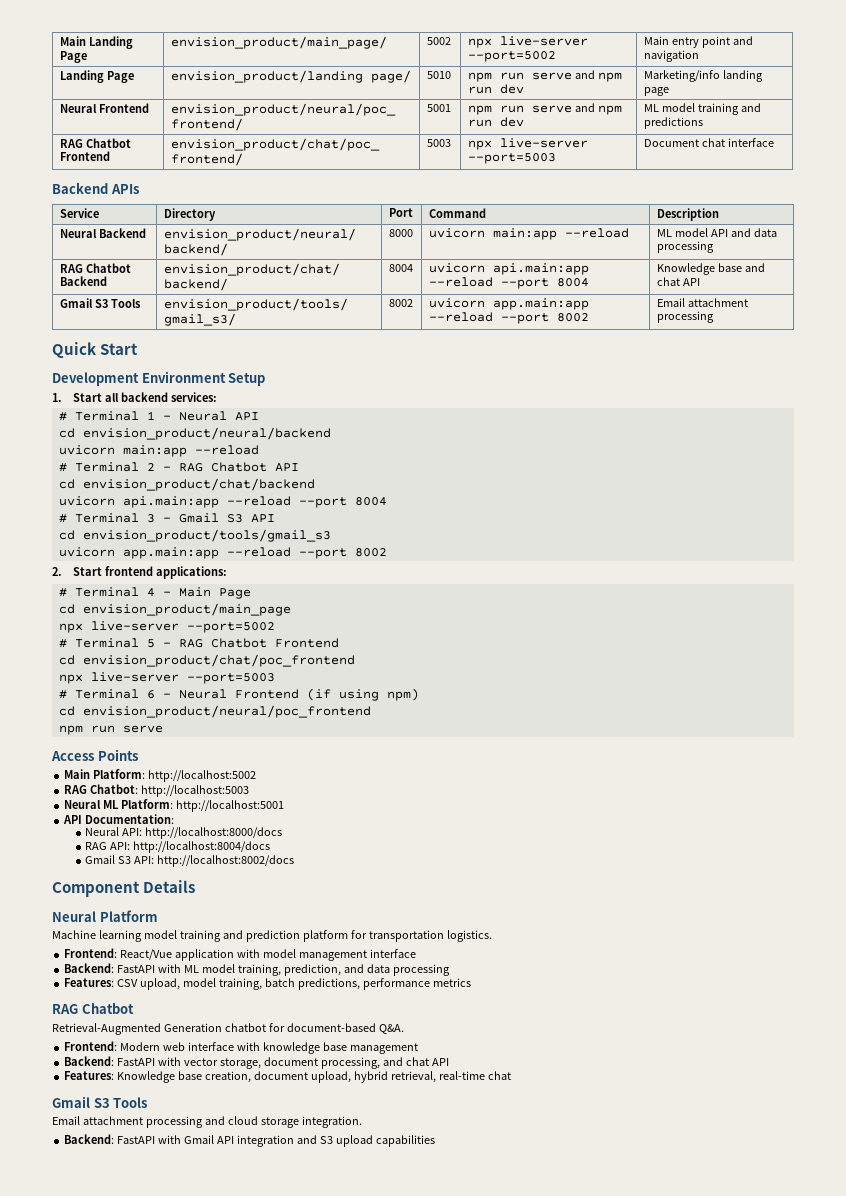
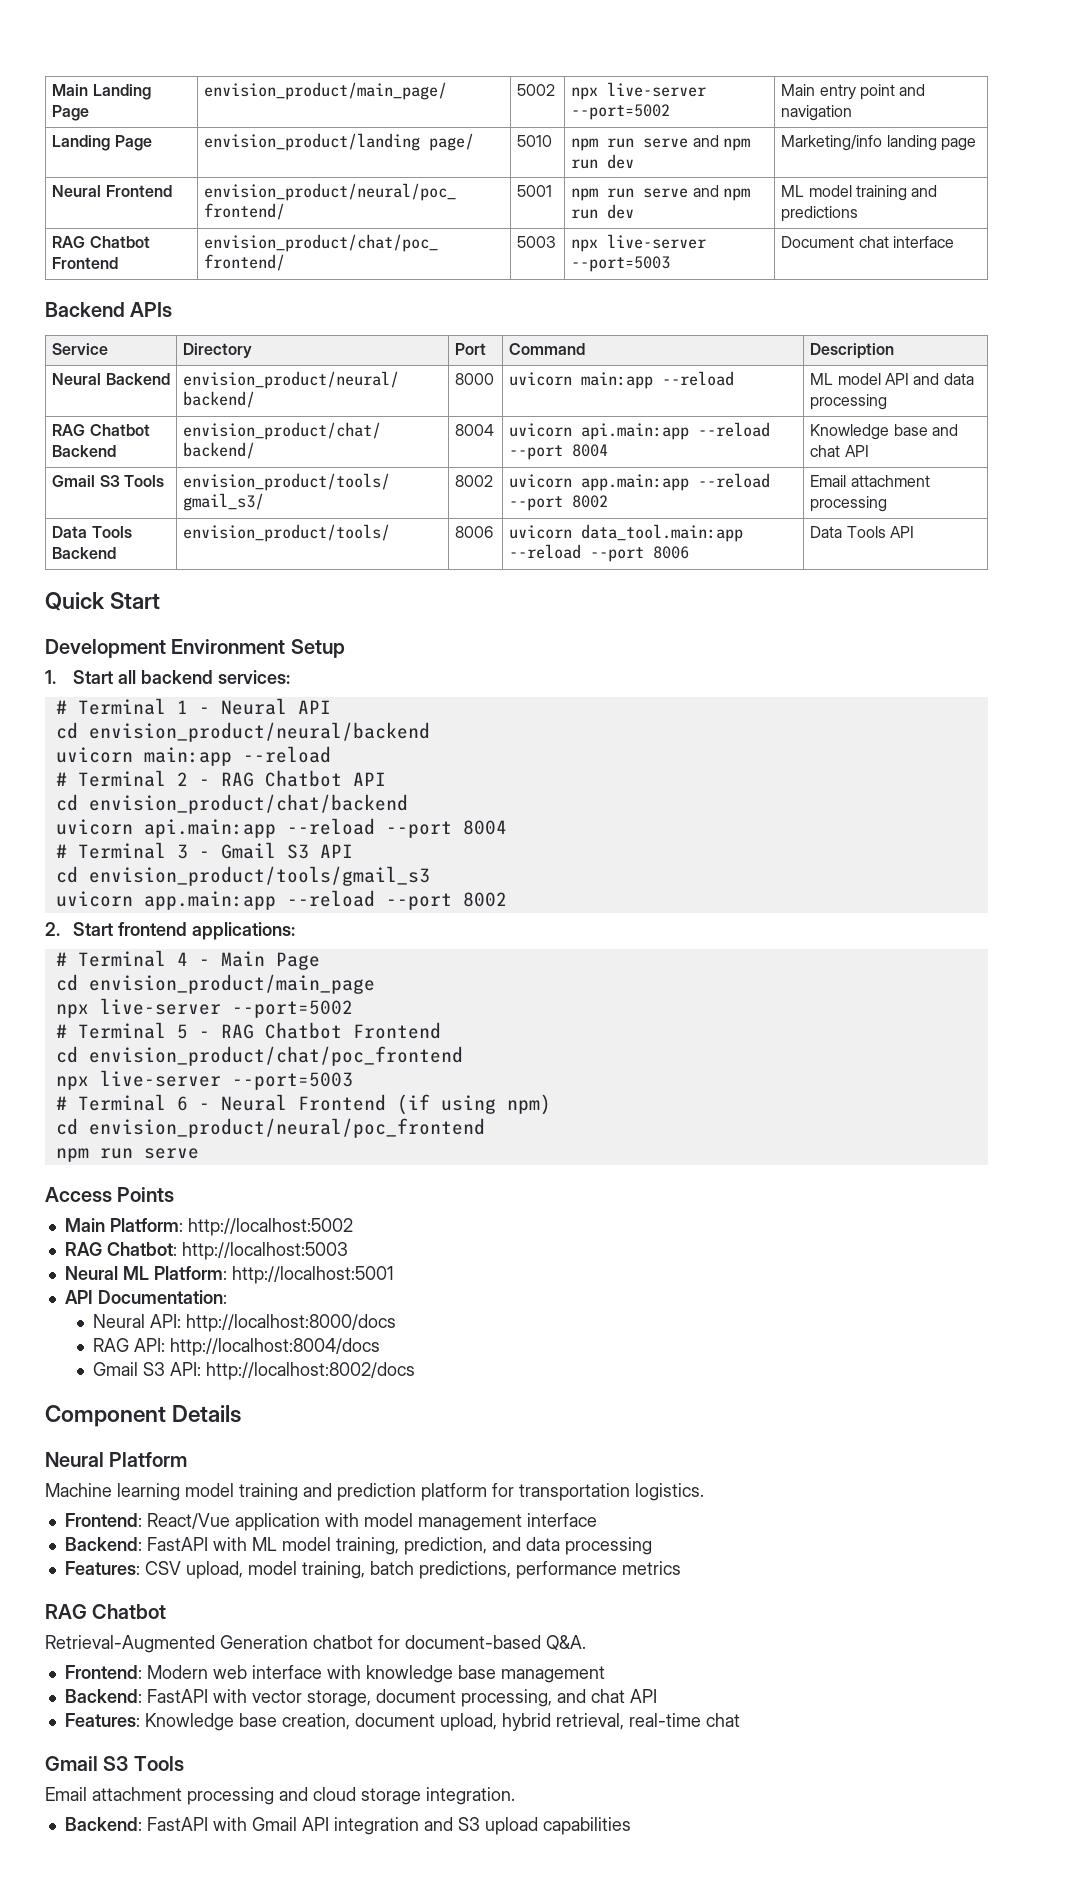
+ Data Tools Backend | envision_product/tools/ | 8006 | uvicorn data_tool.main:app --reload --port 8006 | Data Tools API

